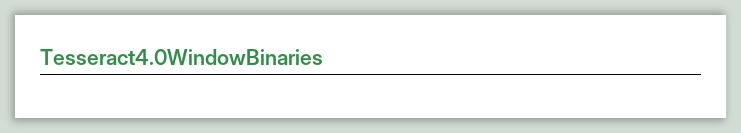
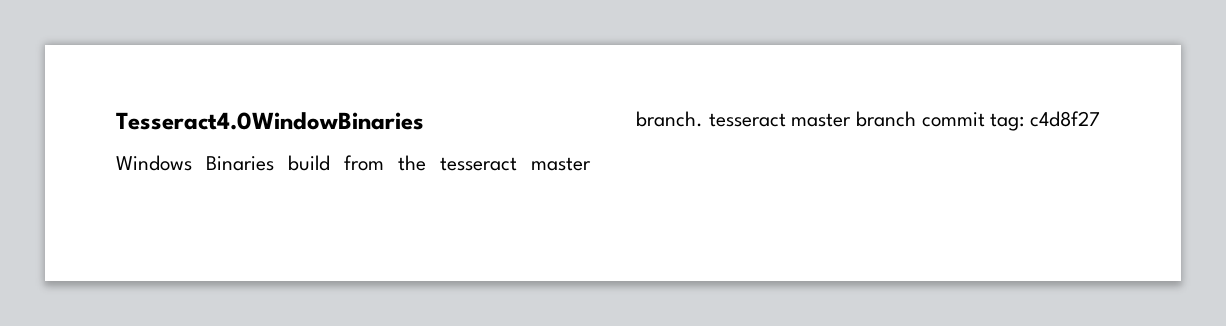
+ Windows Binaries build from the tesseract master branch. tesseract master branch commit tag: c4d8f27

